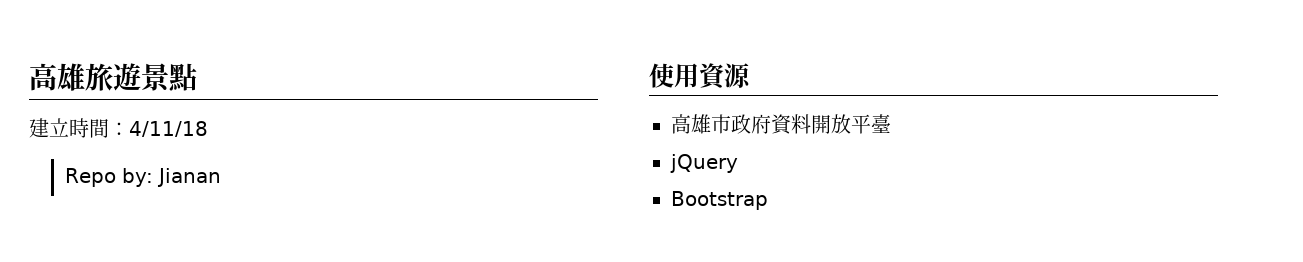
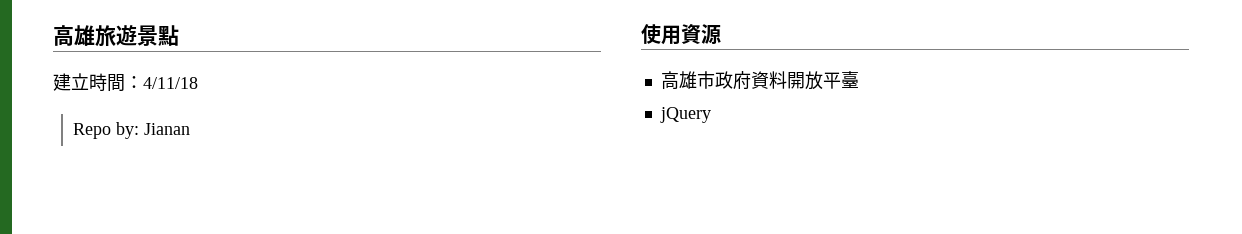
- Bootstrap

